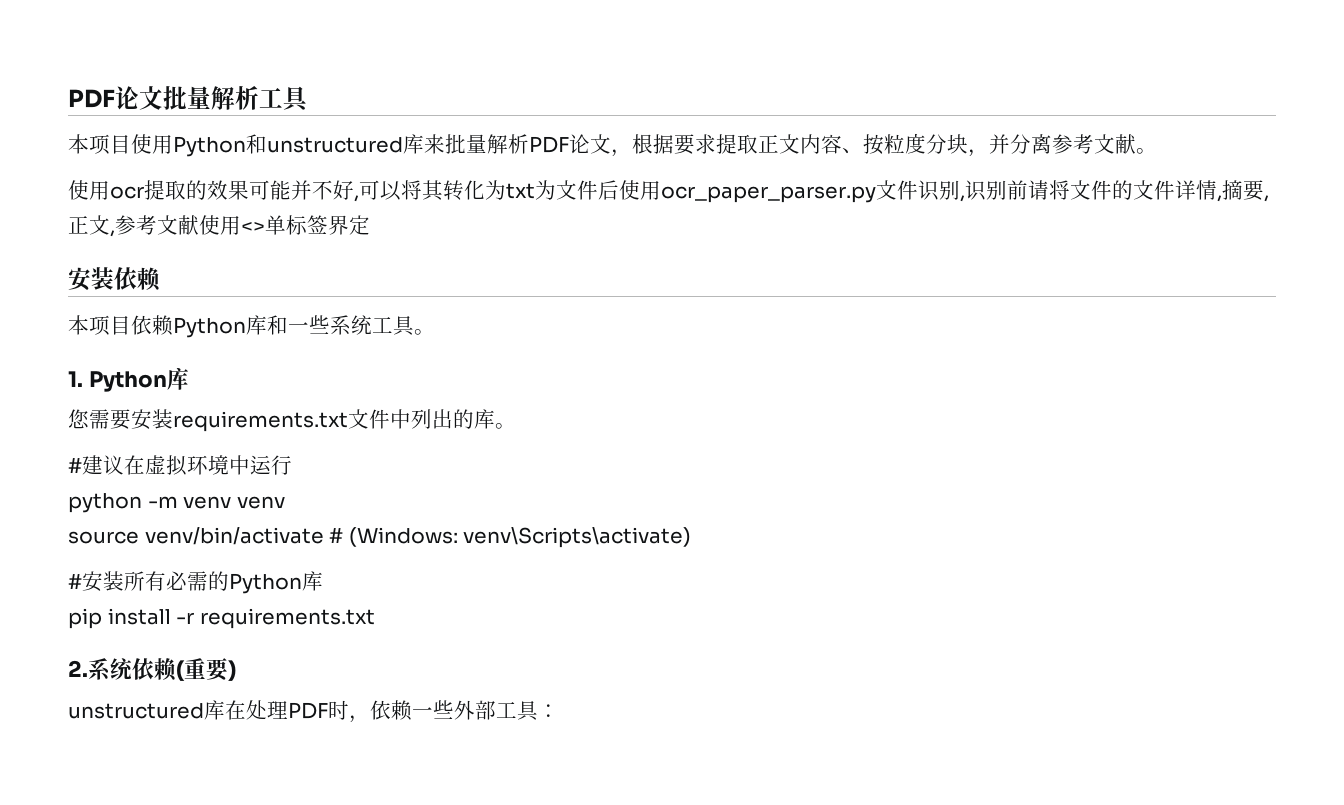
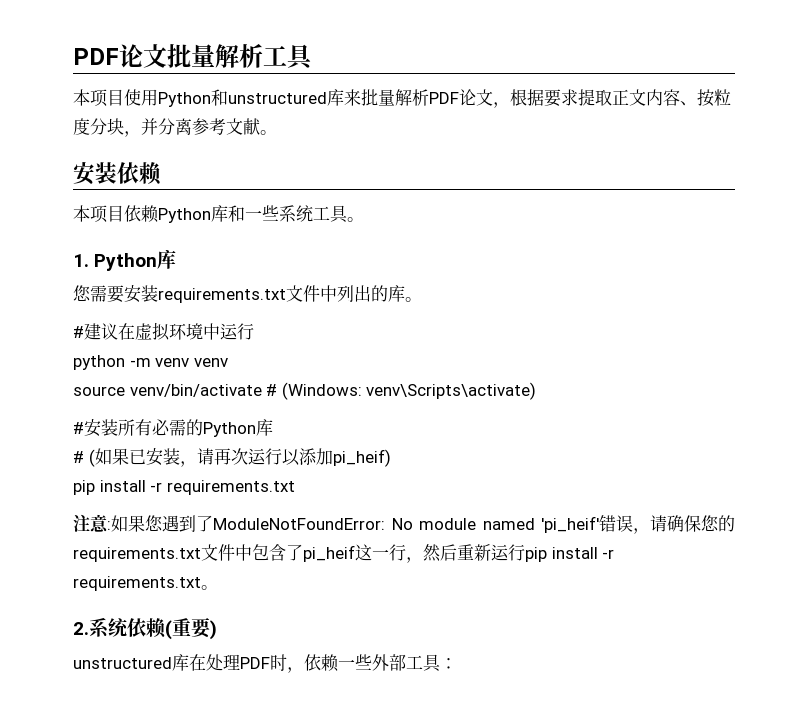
- 使用ocr提取的效果可能并不好,可以将其转化为txt为文件后使用ocr_paper_parser.py文件识别,识别前请将文件的文件详情,摘要,正文,参考文献使用<>单标签界定
+ # (如果已安装，请再次运行以添加pi_heif)
  pip install -r requirements.txt
+ 注意:如果您遇到了ModuleNotFoundError: No module named 'pi_heif'错误，请确保您的requirements.txt文件中包含了pi_heif这一行，然后重新运行pip install -r requirements.txt。

